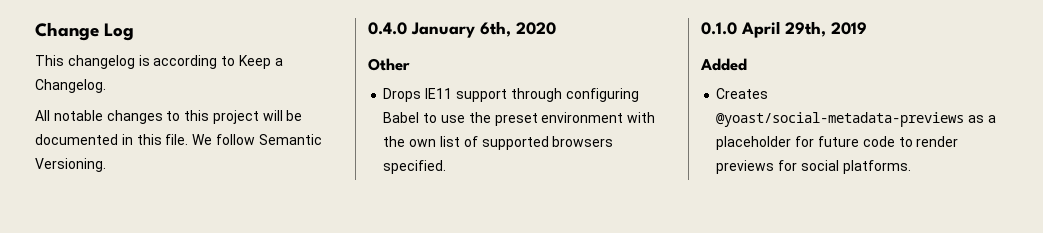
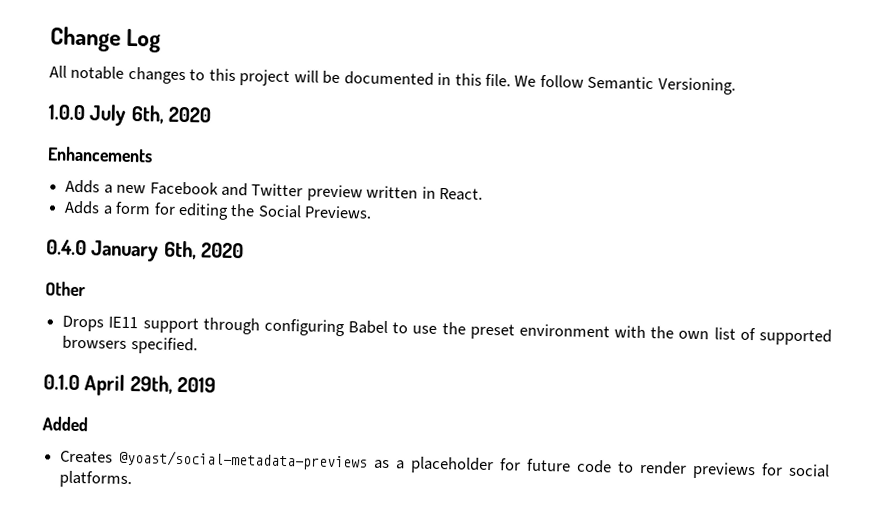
- This changelog is according to Keep a Changelog.
+ 1.0.0 July 6th, 2020
+ Enhancements
+ Adds a new Facebook and Twitter preview written in React.
+ Adds a form for editing the Social Previews.

